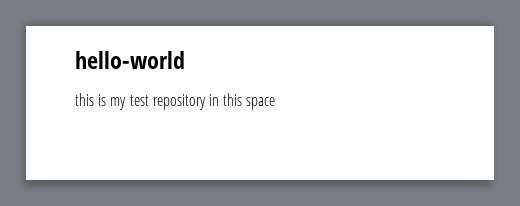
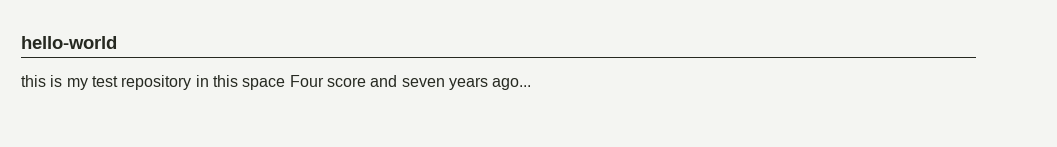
- this is my test repository in this space
+ this is my test repository in this space Four score and seven years ago...

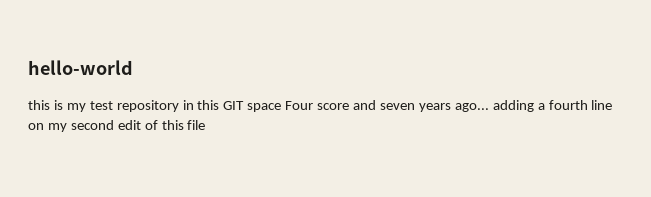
- this is my test repository in this space Four score and seven years ago...
+ this is my test repository in this GIT space Four score and seven years ago... adding a fourth line on my second edit of this file

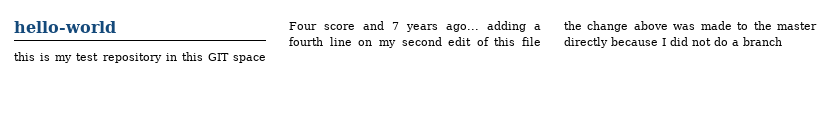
- this is my test repository in this GIT space Four score and seven years ago... adding a fourth line on my second edit of this file
+ this is my test repository in this GIT space Four score and 7 years ago... adding a fourth line on my second edit of this file the change above was made to the master directly because I did not do a branch

